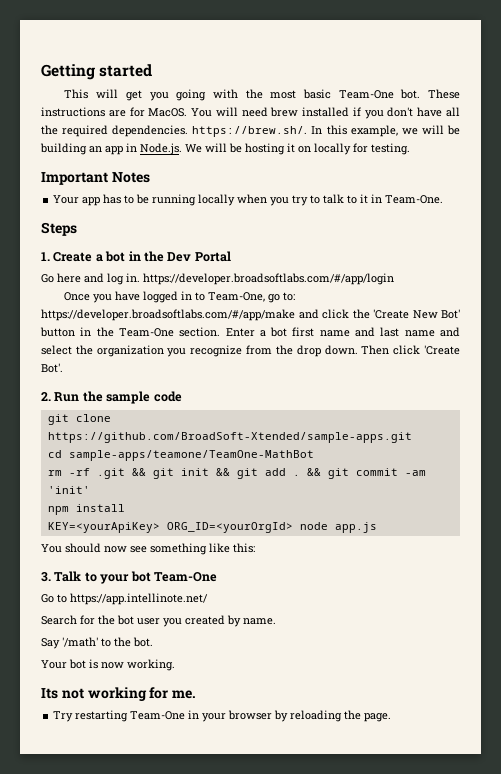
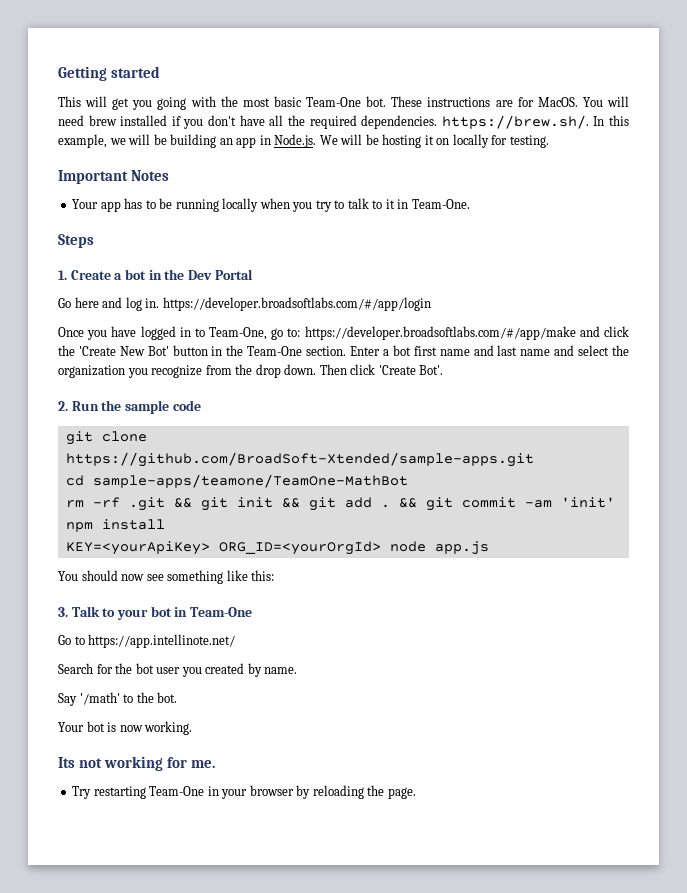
- 3. Talk to your bot Team-One
+ 3. Talk to your bot in Team-One

